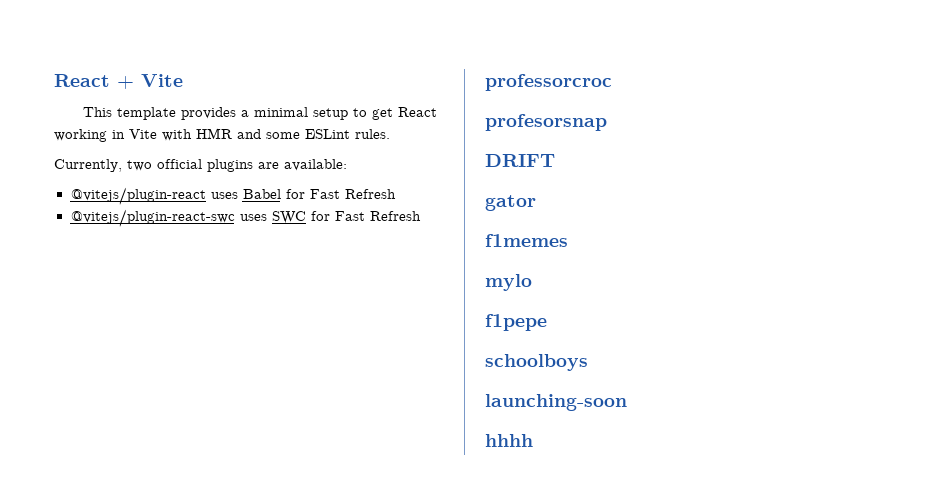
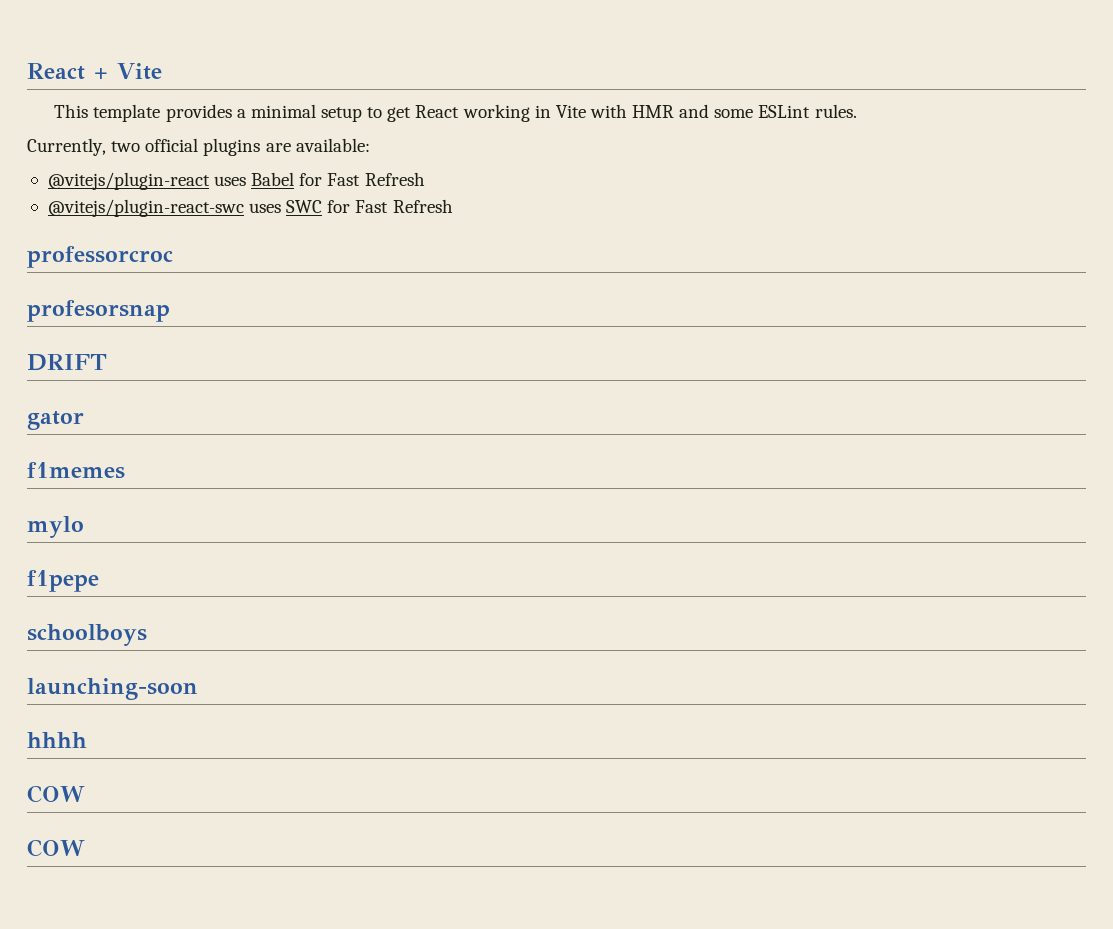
  hhhh
+ COW
+ COW

